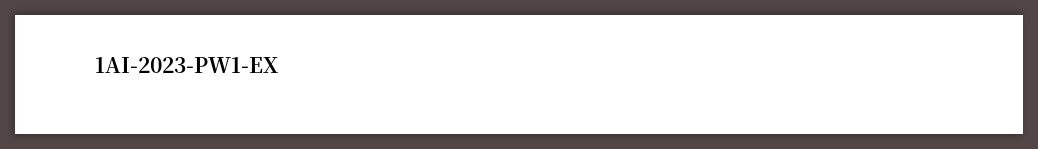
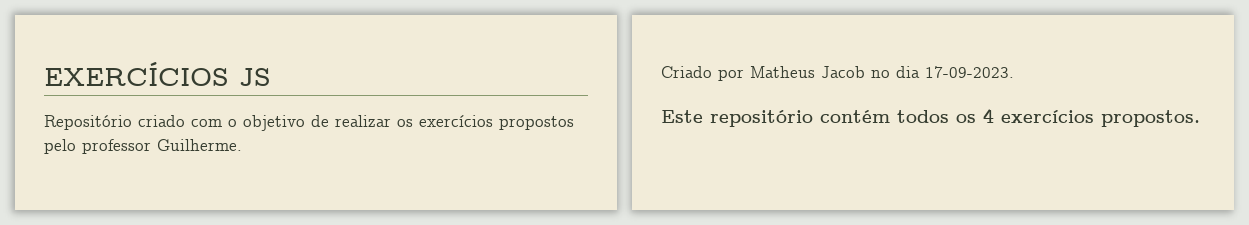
- 1AI-2023-PW1-EX
+ EXERCÍCIOS JS
+ Repositório criado com o objetivo de realizar os exercícios propostos pelo professor Guilherme.
+ Criado por Matheus Jacob no dia 17-09-2023.
+ Este repositório contém todos os 4 exercícios propostos.

